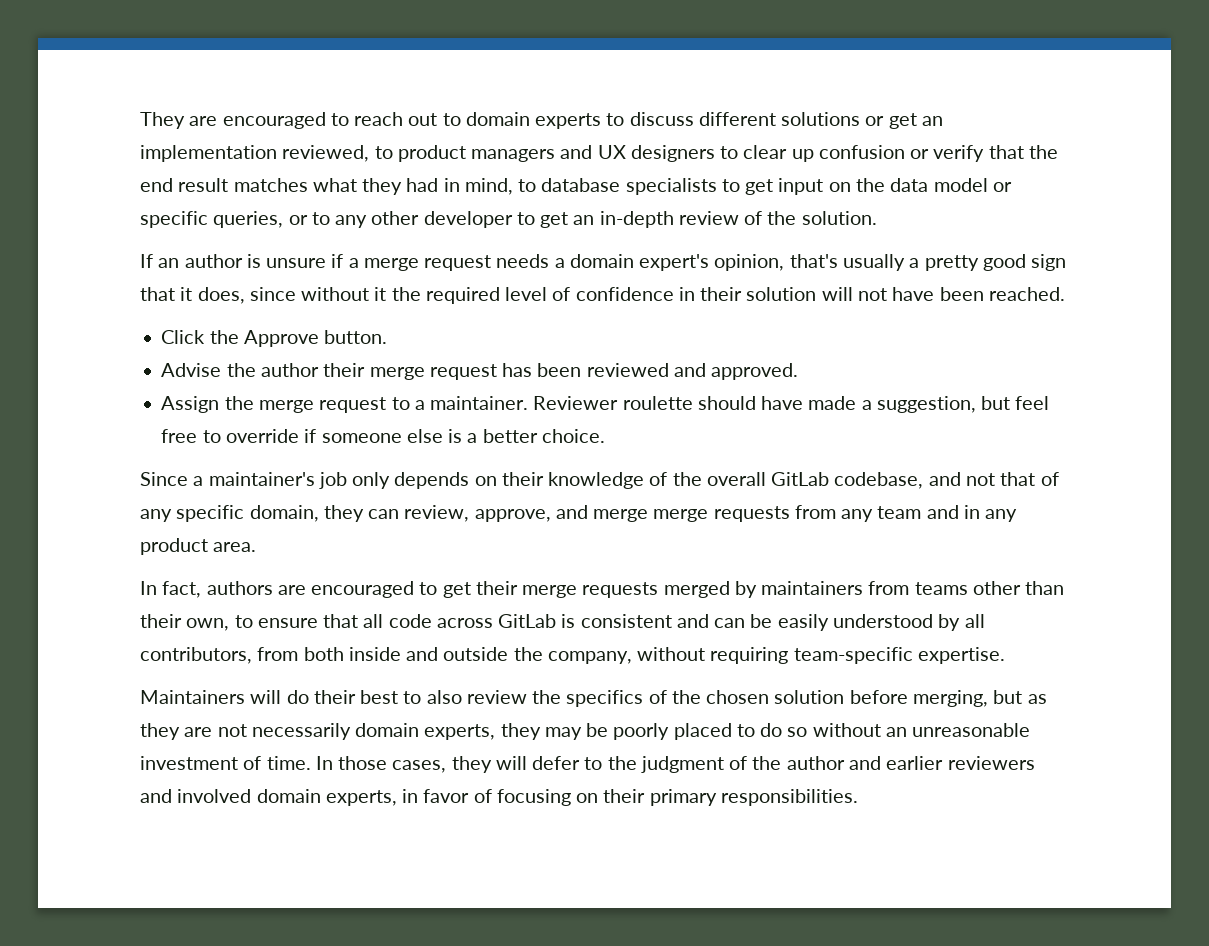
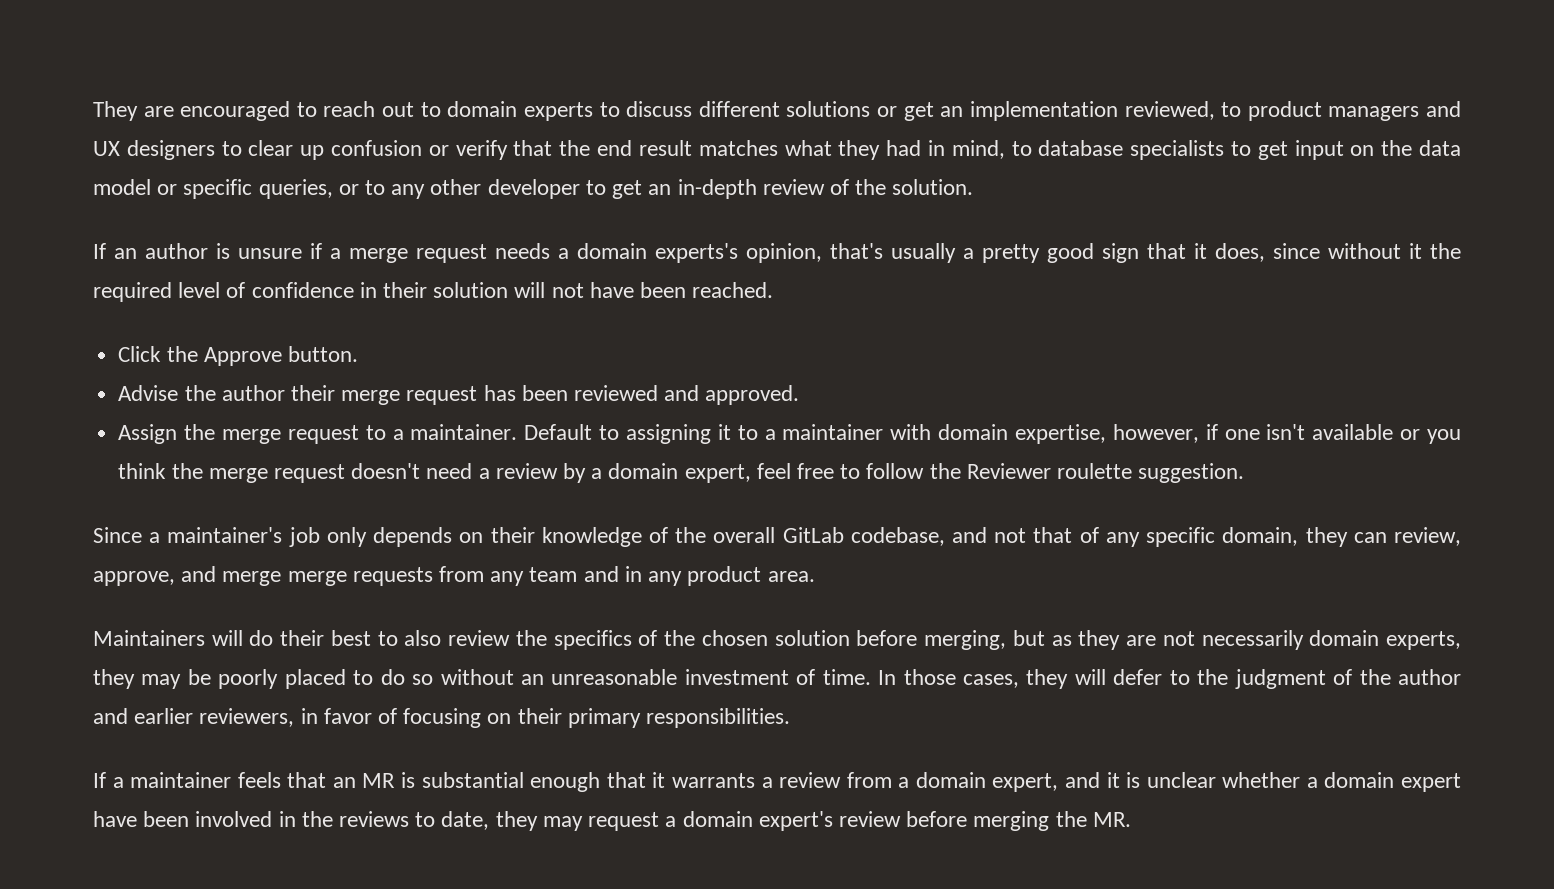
- If an author is unsure if a merge request needs a domain expert's opinion, that's usually a pretty good sign that it does, since without it the required level of confidence in their solution will not have been reached.
+ If an author is unsure if a merge request needs a domain experts's opinion, that's usually a pretty good sign that it does, since without it the required level of confidence in their solution will not have been reached.
- Reviewer roulette should have made a suggestion, but feel free to override if someone else is a better choice.
+ Default to assigning it to a maintainer with domain expertise, however, if one isn't available or you think the merge request doesn't need a review by a domain expert, feel free to follow the Reviewer roulette suggestion.
- In fact, authors are encouraged to get their merge requests merged by maintainers from teams other than their own, to ensure that all code across GitLab is consistent and can be easily understood by all contributors, from both inside and outside the company, without requiring team-specific expertise.
- In those cases, they will defer to the judgment of the author and earlier reviewers and involved domain experts, in favor of focusing on their primary responsibilities.
+ In those cases, they will defer to the judgment of the author and earlier reviewers, in favor of focusing on their primary responsibilities.
+ If a maintainer feels that an MR is substantial enough that it warrants a review from a domain expert, and it is unclear whether a domain expert have been involved in the reviews to date, they may request a domain expert's review before merging the MR.

